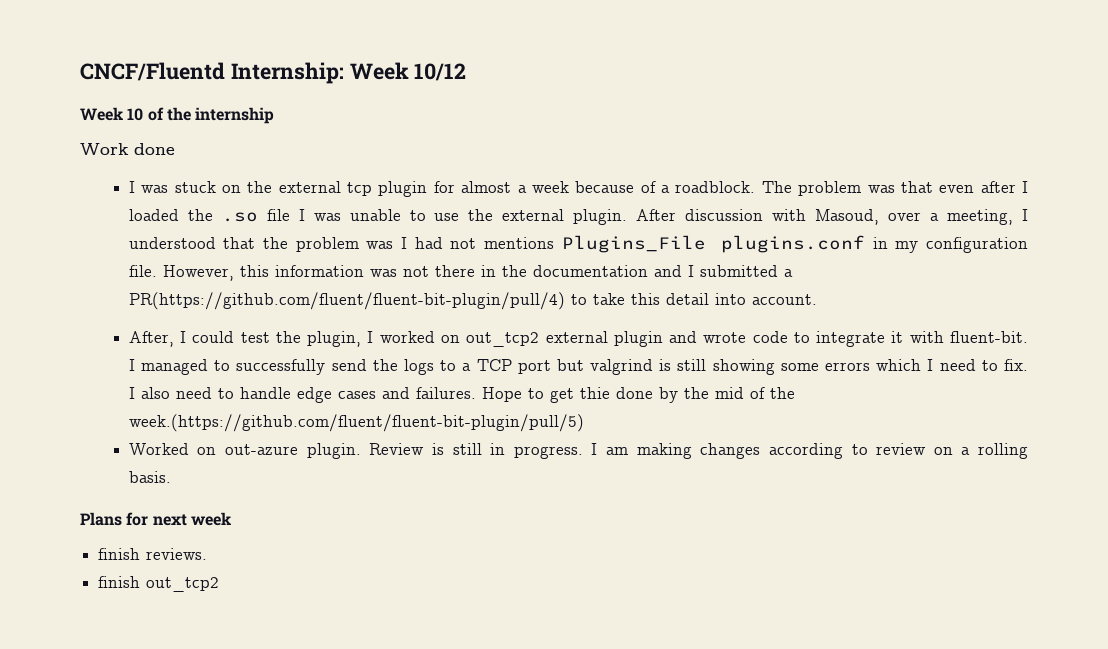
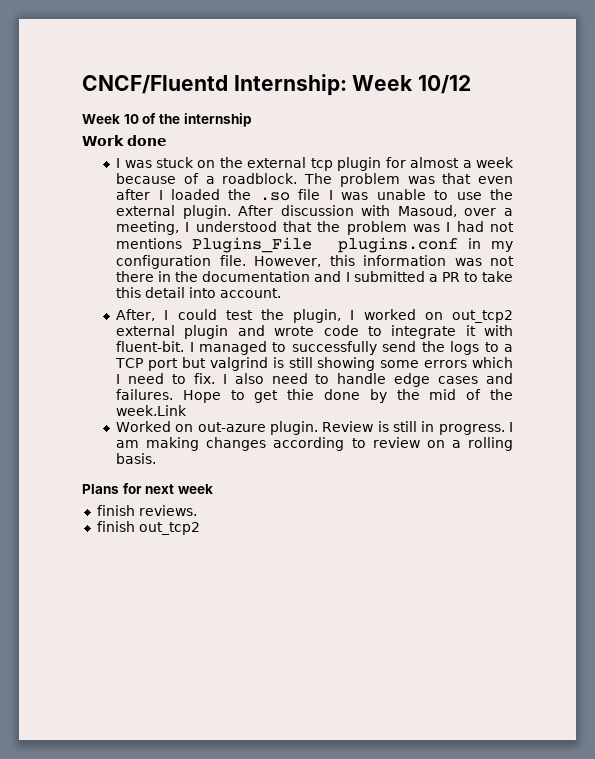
- However, this information was not there in the documentation and I submitted a PR(https://github.com/fluent/fluent-bit-plugin/pull/4) to take this detail into account.
+ However, this information was not there in the documentation and I submitted a PR to take this detail into account.
- Hope to get thie done by the mid of the week.(https://github.com/fluent/fluent-bit-plugin/pull/5)
+ Hope to get thie done by the mid of the week.Link

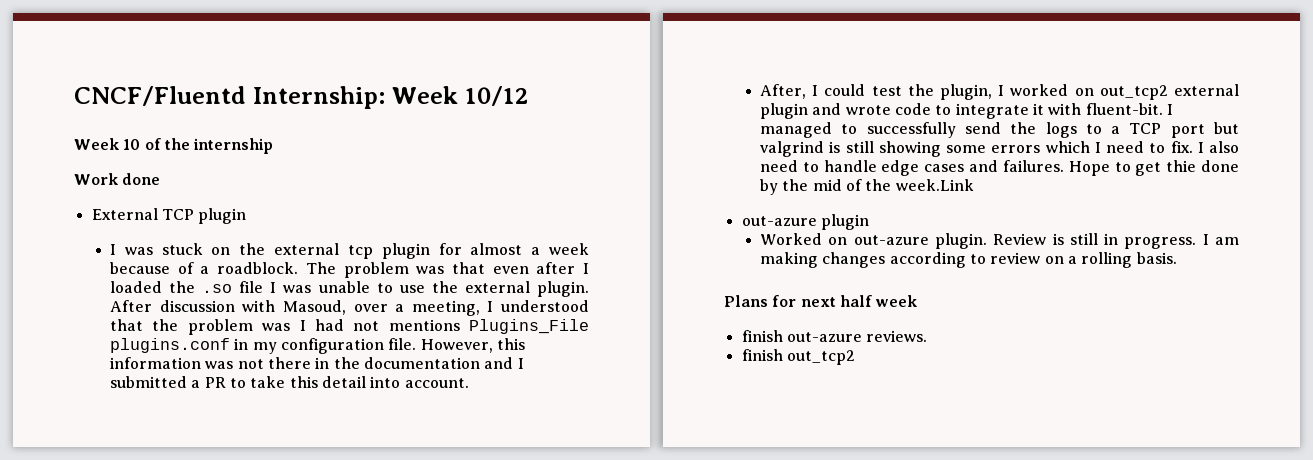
+ External TCP plugin
+ out-azure plugin
- Plans for next week
+ Plans for next half week
- finish reviews.
+ finish out-azure reviews.

